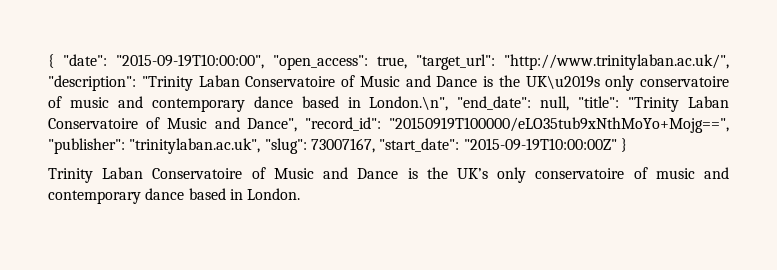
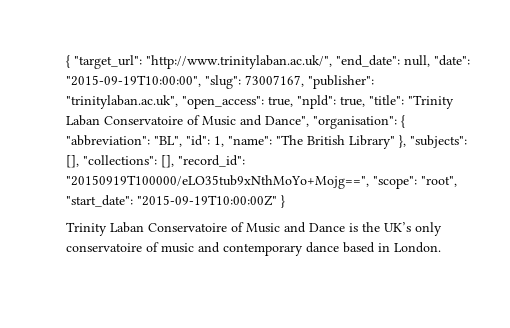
- { "date": "2015-09-19T10:00:00", "open_access": true, "target_url": "http://www.trinitylaban.ac.uk/", "description": "Trinity Laban Conservatoire of Music and Dance is the UK\u2019s only conservatoire of music and contemporary dance based in London.\n", "end_date": null, "title": "Trinity Laban Conservatoire of Music and Dance", "record_id": "20150919T100000/eLO35tub9xNthMoYo+Mojg==", "publisher": "trinitylaban.ac.uk", "slug": 73007167, "start_date": "2015-09-19T10:00:00Z" }
+ { "target_url": "http://www.trinitylaban.ac.uk/", "end_date": null, "date": "2015-09-19T10:00:00", "slug": 73007167, "publisher": "trinitylaban.ac.uk", "open_access": true, "npld": true, "title": "Trinity Laban Conservatoire of Music and Dance", "organisation": { "abbreviation": "BL", "id": 1, "name": "The British Library" }, "subjects": [], "collections": [], "record_id": "20150919T100000/eLO35tub9xNthMoYo+Mojg==", "scope": "root", "start_date": "2015-09-19T10:00:00Z" }

